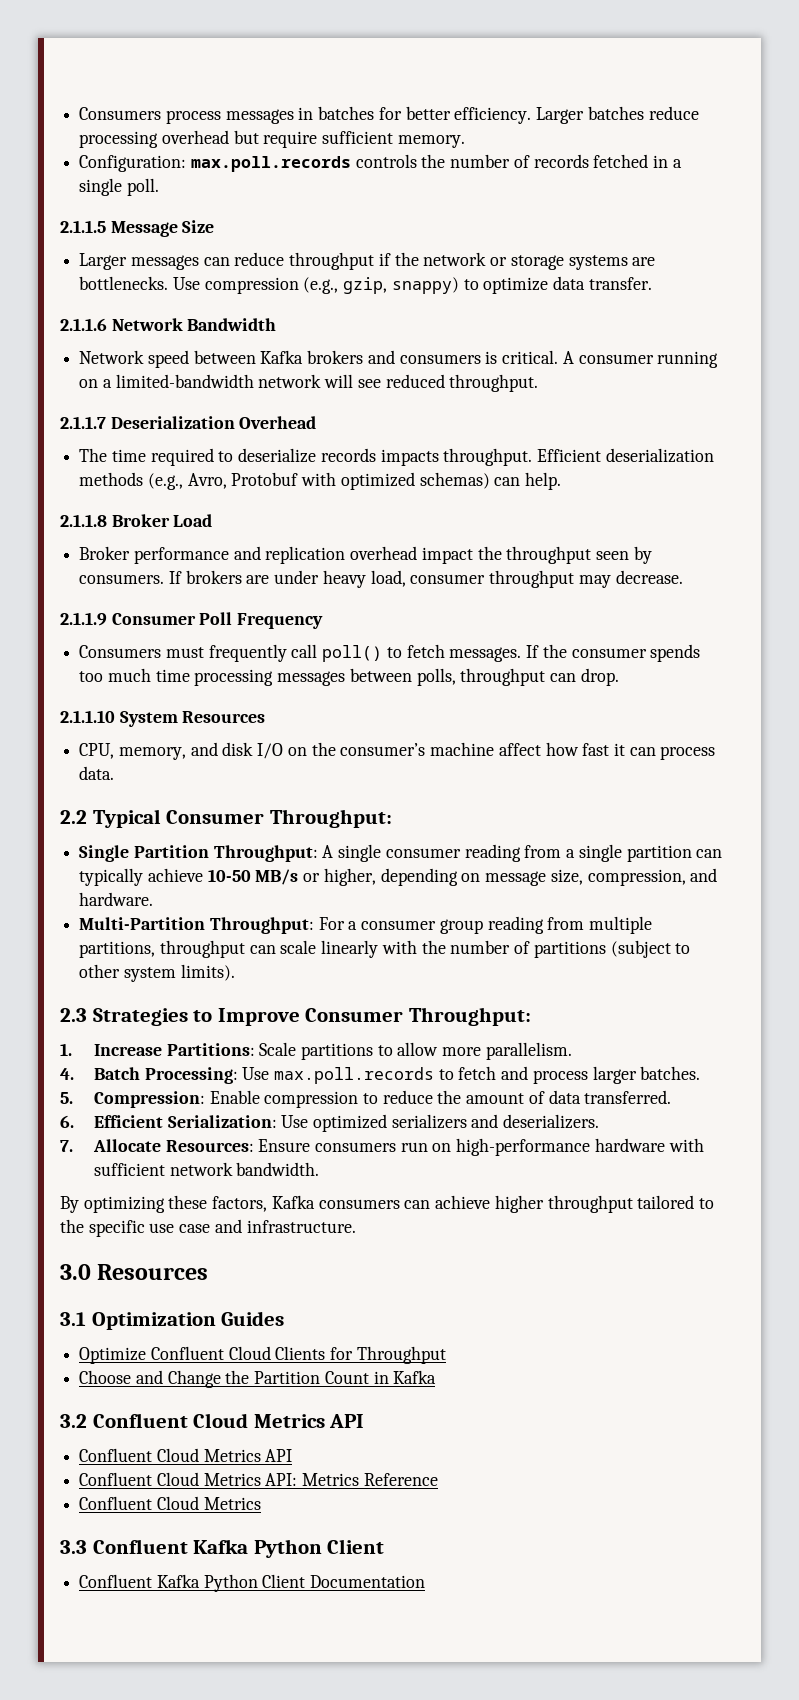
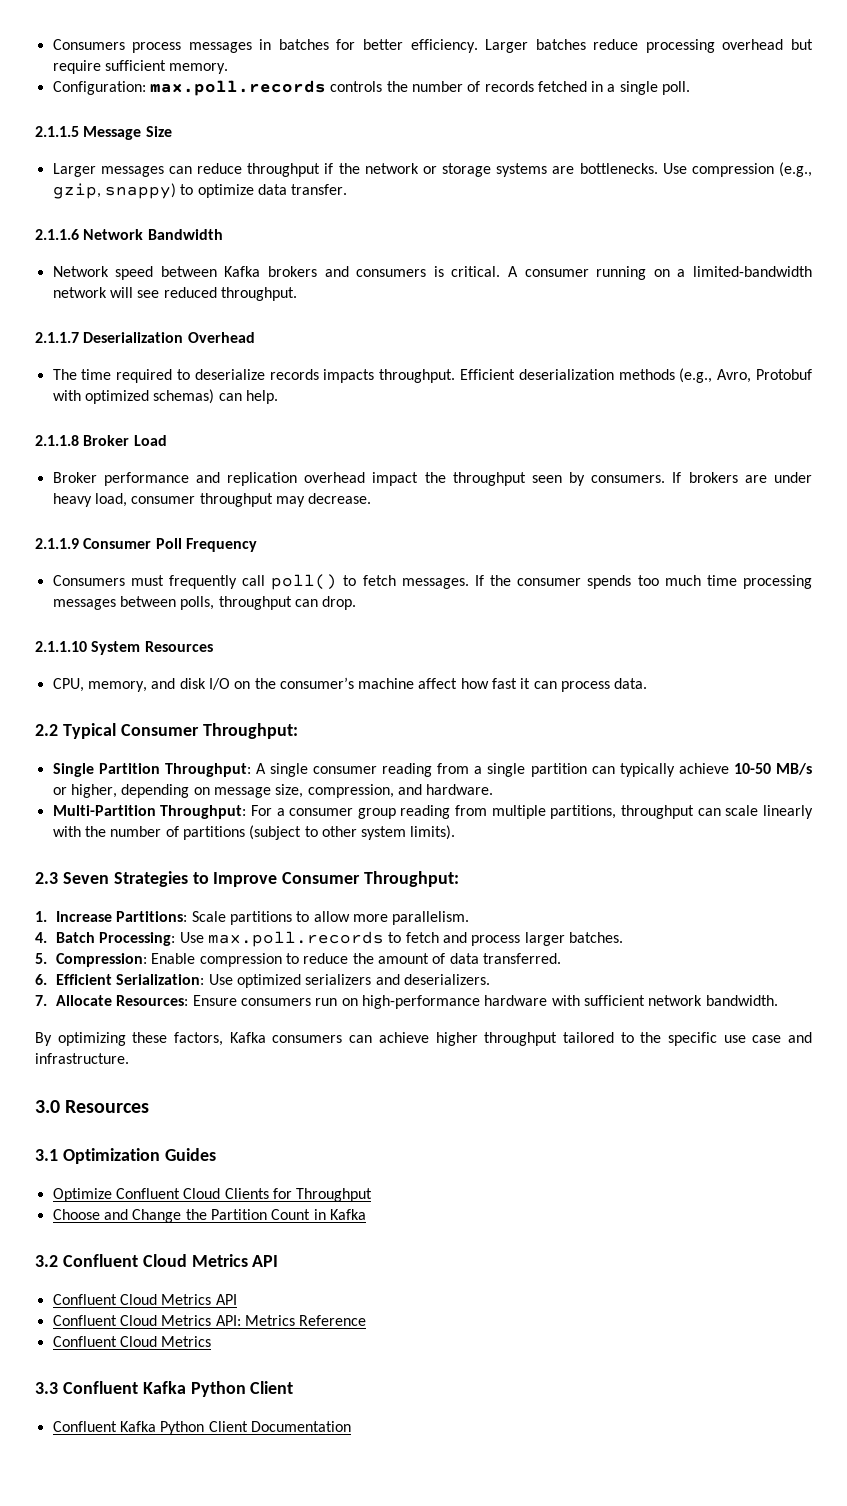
- 2.3 Strategies to Improve Consumer Throughput:
+ 2.3 Seven Strategies to Improve Consumer Throughput:

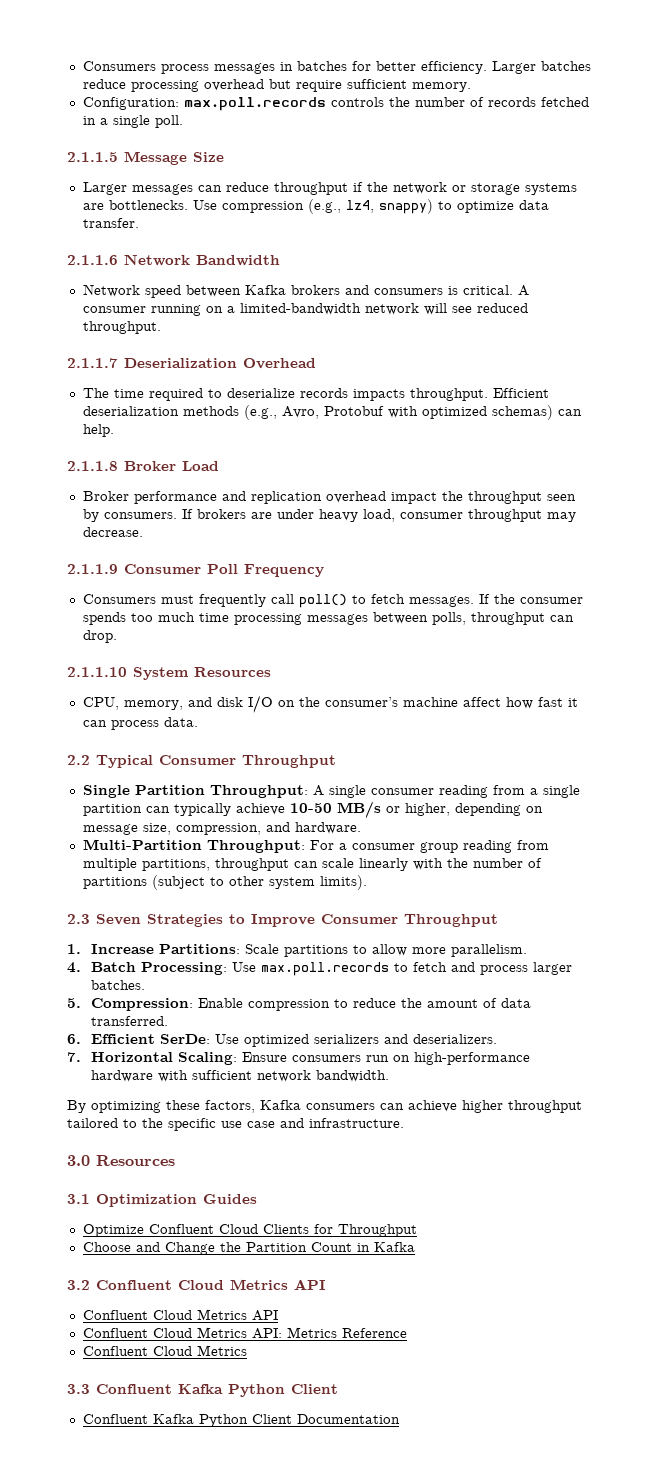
- Use compression (e.g., gzip, snappy) to optimize data transfer.
+ Use compression (e.g., lz4, snappy) to optimize data transfer.
- 2.2 Typical Consumer Throughput:
+ 2.2 Typical Consumer Throughput
- 2.3 Seven Strategies to Improve Consumer Throughput:
+ 2.3 Seven Strategies to Improve Consumer Throughput
- 6. Efficient Serialization: Use optimized serializers and deserializers.
+ 6. Efficient SerDe: Use optimized serializers and deserializers.
- 7. Allocate Resources: Ensure consumers run on high-performance hardware with sufficient network bandwidth.
+ 7. Horizontal Scaling: Ensure consumers run on high-performance hardware with sufficient network bandwidth.

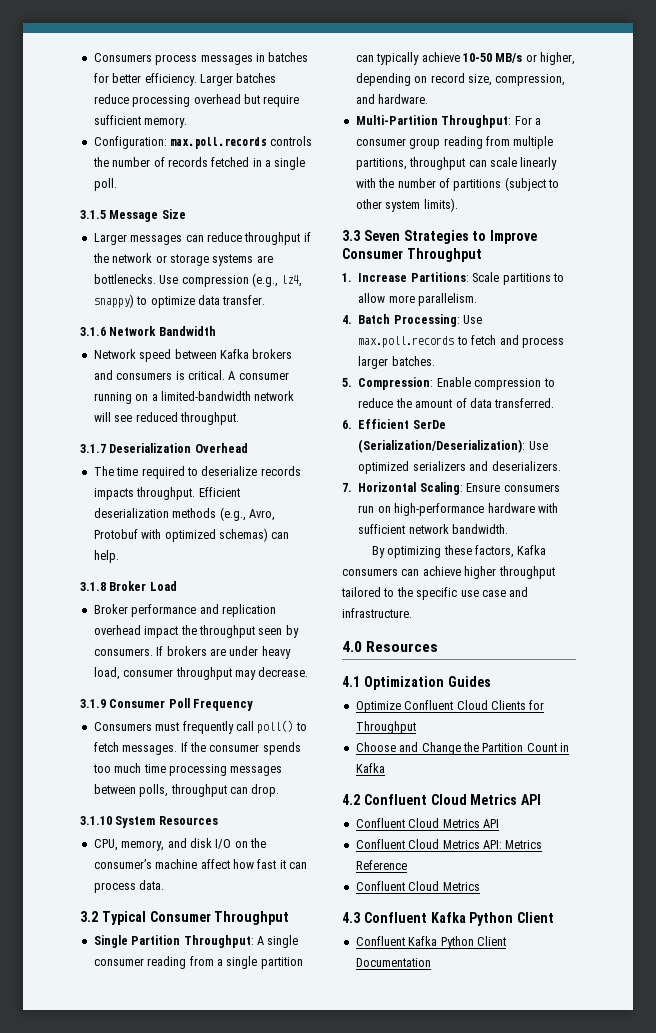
- 2.1.1.5 Message Size
+ 3.1.5 Message Size
- 2.1.1.6 Network Bandwidth
+ 3.1.6 Network Bandwidth
- 2.1.1.7 Deserialization Overhead
+ 3.1.7 Deserialization Overhead
- 2.1.1.8 Broker Load
+ 3.1.8 Broker Load
- 2.1.1.9 Consumer Poll Frequency
+ 3.1.9 Consumer Poll Frequency
- 2.1.1.10 System Resources
+ 3.1.10 System Resources
- 2.2 Typical Consumer Throughput
+ 3.2 Typical Consumer Throughput
- Single Partition Throughput: A single consumer reading from a single partition can typically achieve 10-50 MB/s or higher, depending on message size, compression, and hardware.
+ Single Partition Throughput: A single consumer reading from a single partition can typically achieve 10-50 MB/s or higher, depending on record size, compression, and hardware.
- 2.3 Seven Strategies to Improve Consumer Throughput
+ 3.3 Seven Strategies to Improve Consumer Throughput
- 6. Efficient SerDe: Use optimized serializers and deserializers.
+ 6. Efficient SerDe (Serialization/Deserialization): Use optimized serializers and deserializers.
- 3.0 Resources
- 3.1 Optimization Guides
+ 4.0 Resources
+ 4.1 Optimization Guides
- 3.2 Confluent Cloud Metrics API
+ 4.2 Confluent Cloud Metrics API
- 3.3 Confluent Kafka Python Client
+ 4.3 Confluent Kafka Python Client

